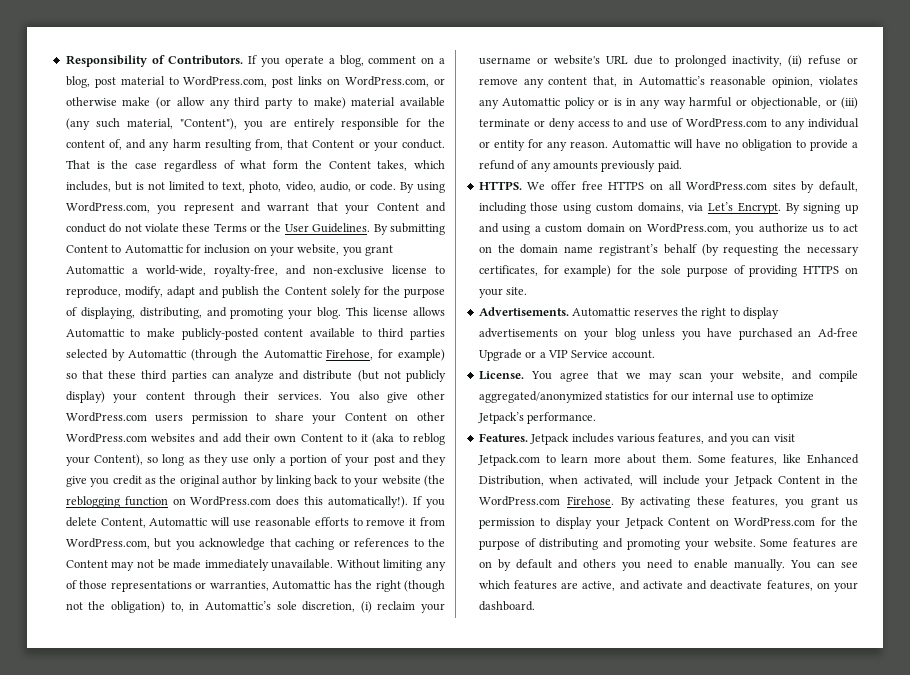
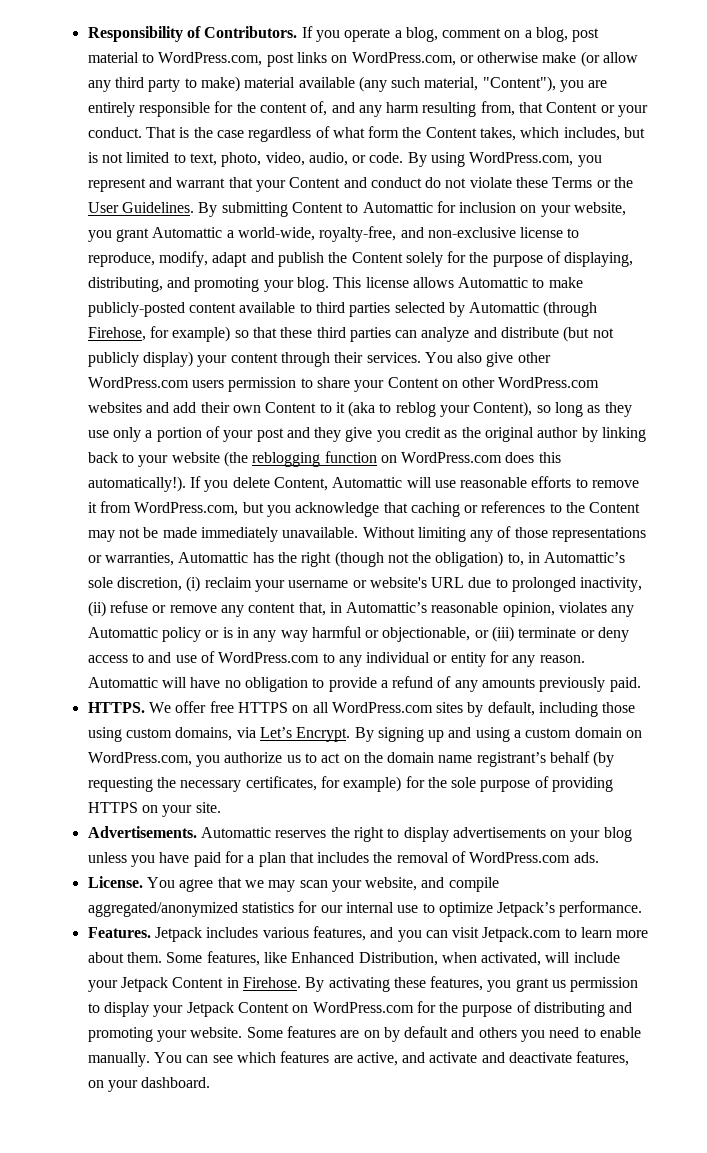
- This license allows Automattic to make publicly-posted content available to third parties selected by Automattic (through the Automattic Firehose, for example) so that these third parties can analyze and distribute (but not publicly display) your content through their services.
+ This license allows Automattic to make publicly-posted content available to third parties selected by Automattic (through Firehose, for example) so that these third parties can analyze and distribute (but not publicly display) your content through their services.
- Automattic reserves the right to display advertisements on your blog unless you have purchased an Ad-free Upgrade or a VIP Service account.
+ Automattic reserves the right to display advertisements on your blog unless you have paid for a plan that includes the removal of WordPress.com ads.
- Some features, like Enhanced Distribution, when activated, will include your Jetpack Content in the WordPress.com Firehose.
+ Some features, like Enhanced Distribution, when activated, will include your Jetpack Content in Firehose.

